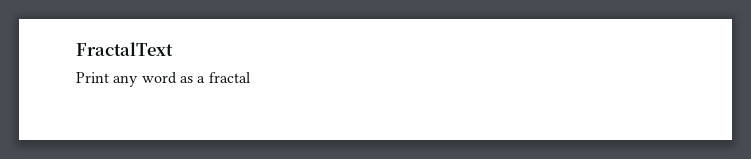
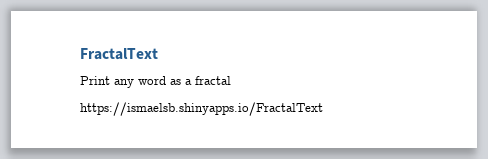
+ https://ismaelsb.shinyapps.io/FractalText

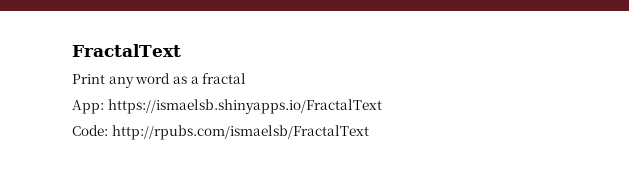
- https://ismaelsb.shinyapps.io/FractalText
+ App: https://ismaelsb.shinyapps.io/FractalText
+ Code: http://rpubs.com/ismaelsb/FractalText

